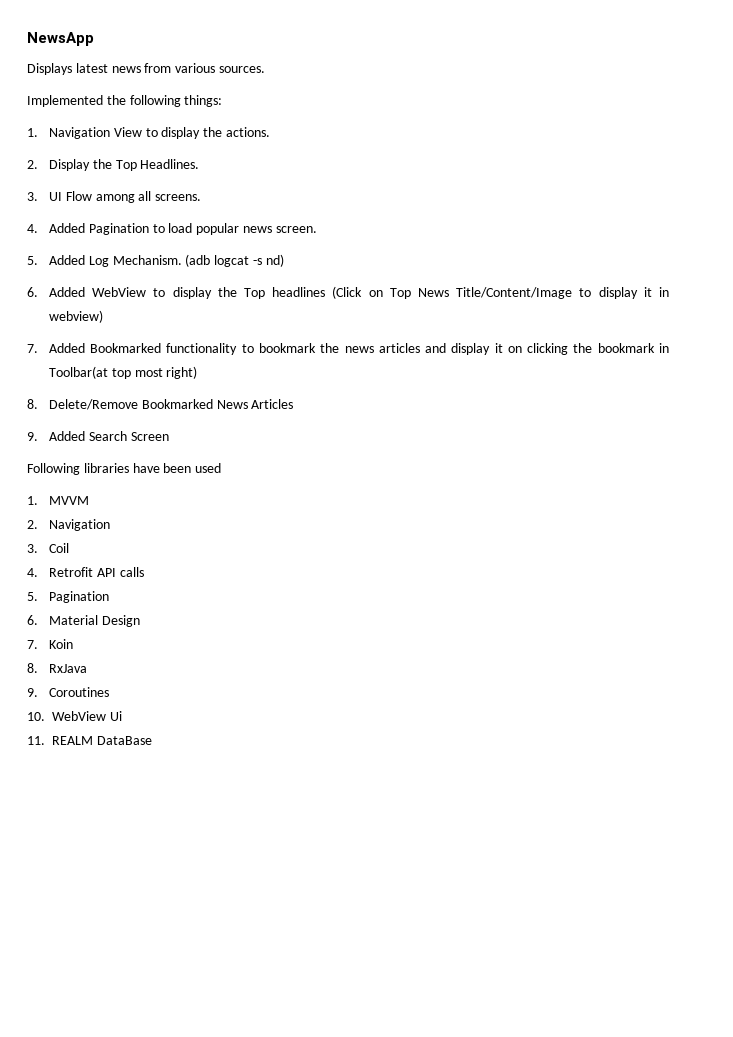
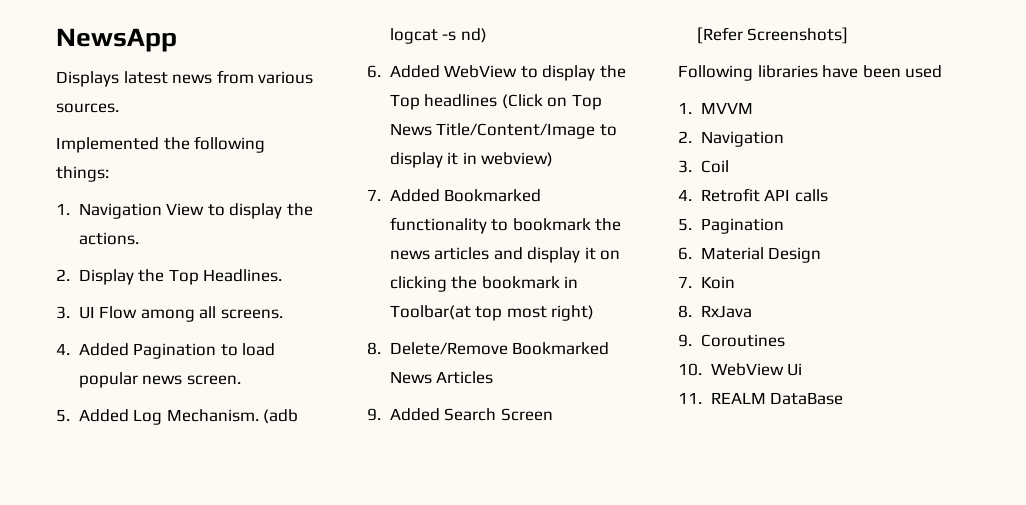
+ [Refer Screenshots]

